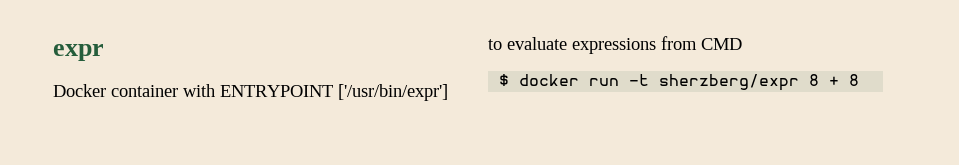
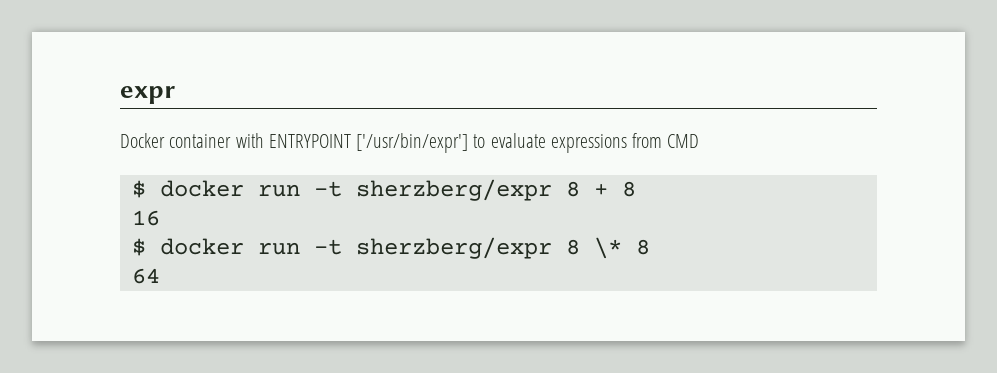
+ 16
+ $ docker run -t sherzberg/expr 8 \* 8
+ 64

